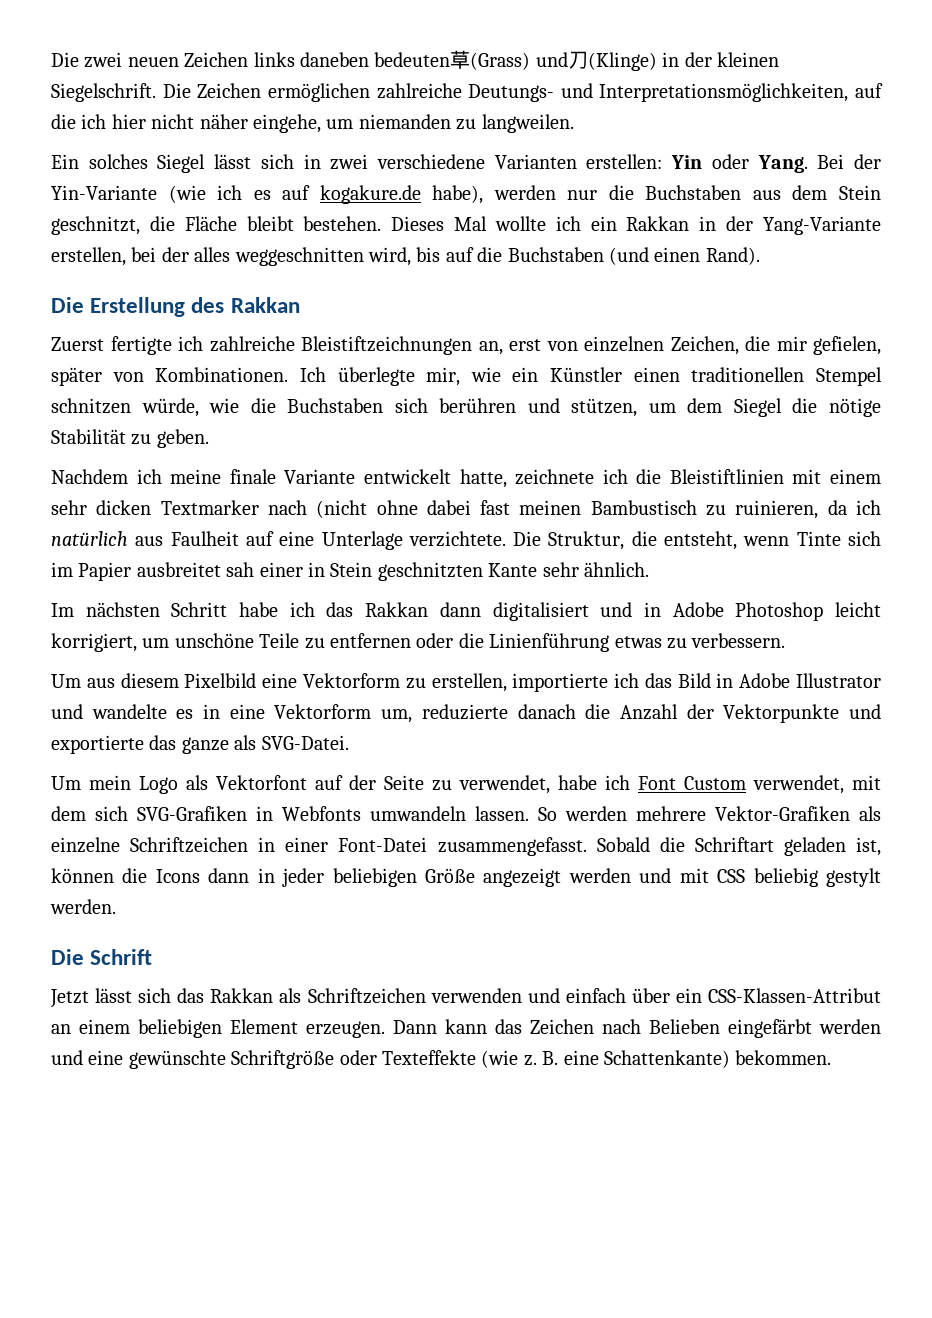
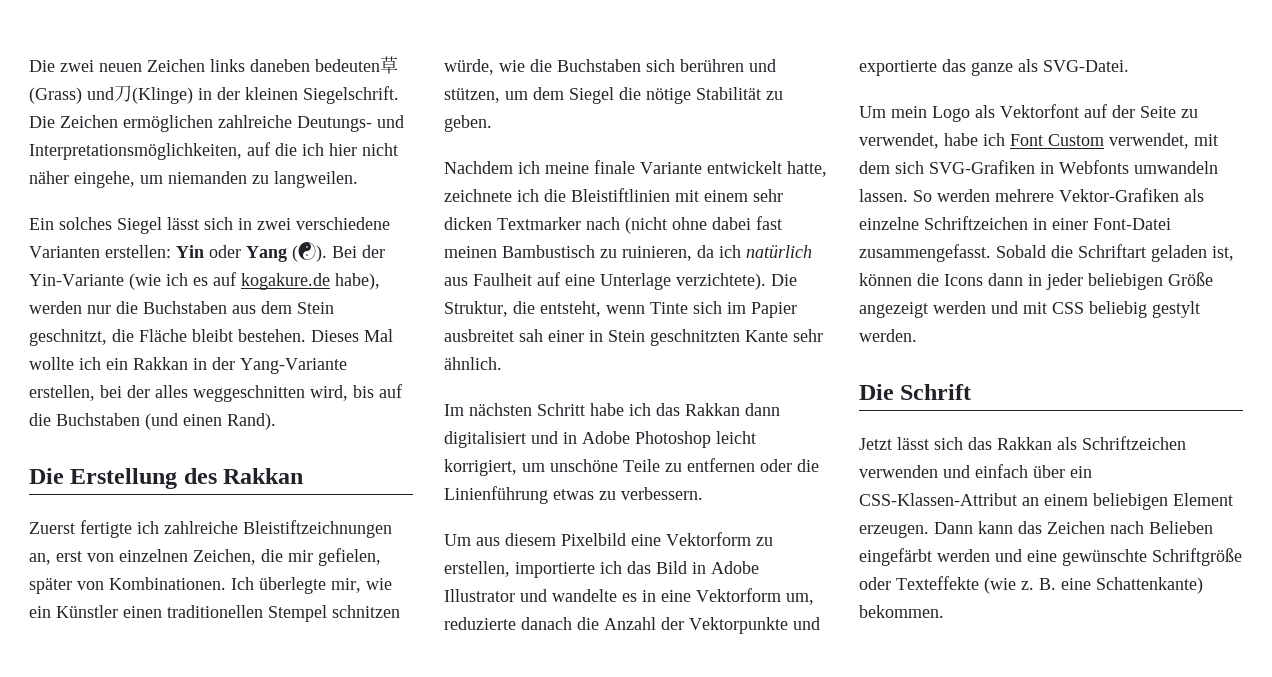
- Ein solches Siegel lässt sich in zwei verschiedene Varianten erstellen: Yin oder Yang.
+ Ein solches Siegel lässt sich in zwei verschiedene Varianten erstellen: Yin oder Yang (☯).
- Nachdem ich meine finale Variante entwickelt hatte, zeichnete ich die Bleistiftlinien mit einem sehr dicken Textmarker nach (nicht ohne dabei fast meinen Bambustisch zu ruinieren, da ich natürlich aus Faulheit auf eine Unterlage verzichtete.
+ Nachdem ich meine finale Variante entwickelt hatte, zeichnete ich die Bleistiftlinien mit einem sehr dicken Textmarker nach (nicht ohne dabei fast meinen Bambustisch zu ruinieren, da ich natürlich aus Faulheit auf eine Unterlage verzichtete).

